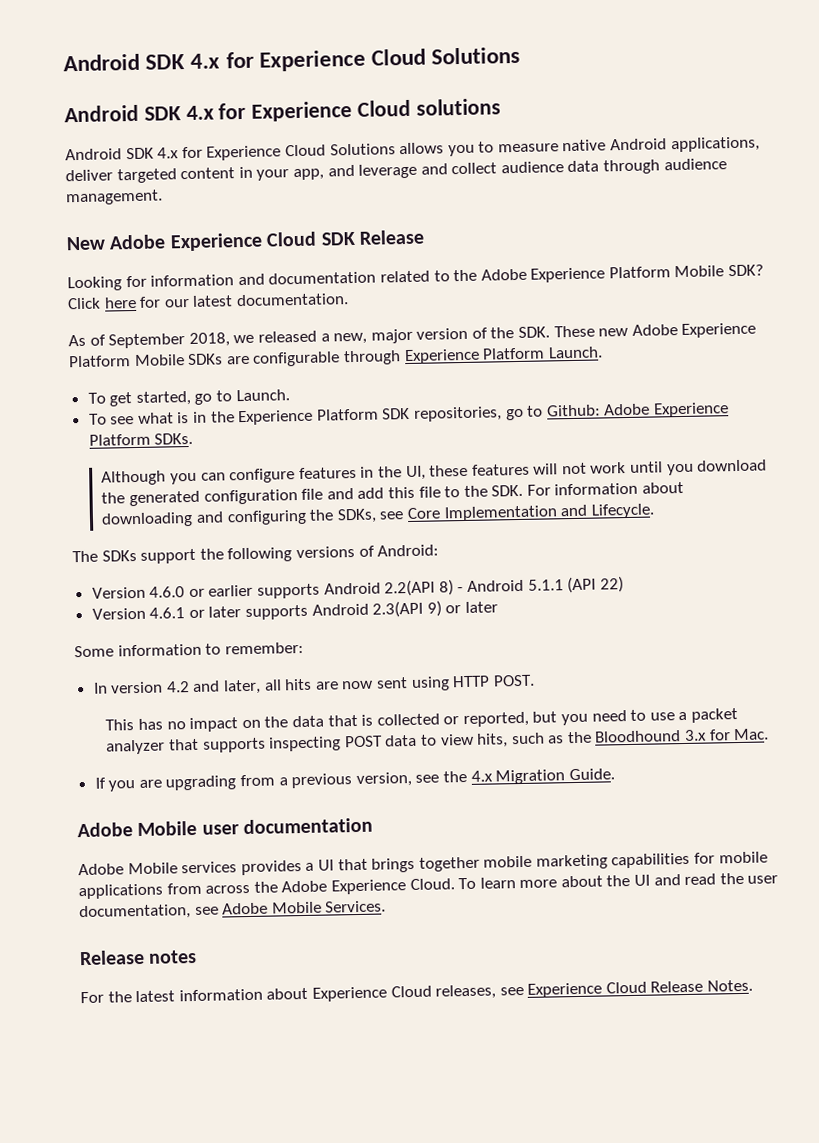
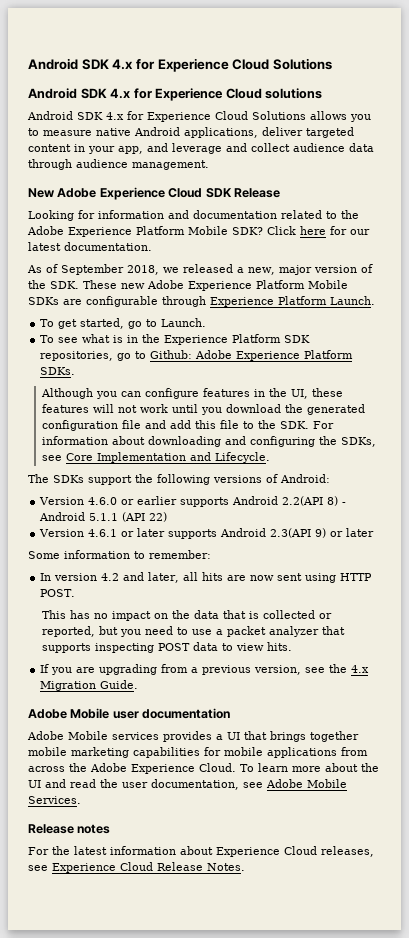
- This has no impact on the data that is collected or reported, but you need to use a packet analyzer that supports inspecting POST data to view hits, such as the Bloodhound 3.x for Mac.
+ This has no impact on the data that is collected or reported, but you need to use a packet analyzer that supports inspecting POST data to view hits.

